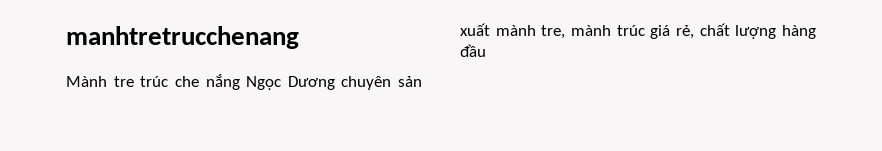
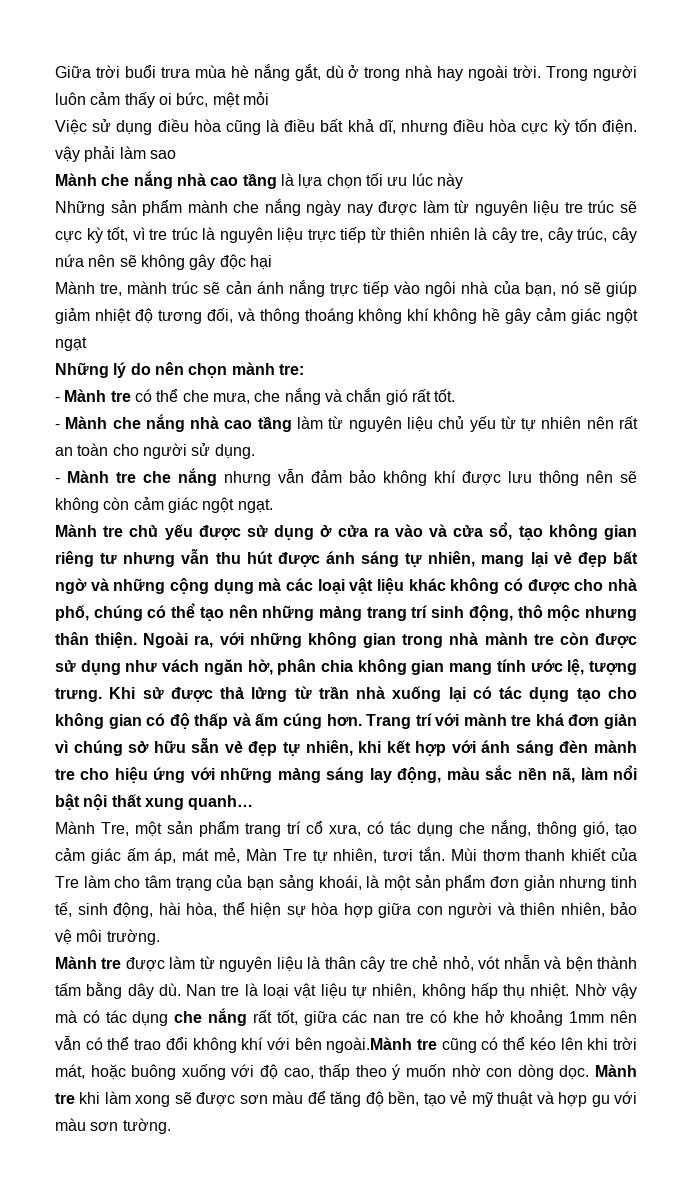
- manhtretrucchenang
- Mành tre trúc che nắng Ngọc Dương chuyên sản xuất mành tre, mành trúc giá rẻ, chất lượng hàng đầu
+ Giữa trời buổi trưa mùa hè nắng gắt, dù ở trong nhà hay ngoài trời. Trong người luôn cảm thấy oi bức, mệt mỏi
+ Việc sử dụng điều hòa cũng là điều bất khả dĩ, nhưng điều hòa cực kỳ tốn điện. vậy phải làm sao
+ Mành che nắng nhà cao tầng là lựa chọn tối ưu lúc này
+ Những sản phẩm mành che nắng ngày nay được làm từ nguyên liệu tre trúc sẽ cực kỳ tốt, vì tre trúc là nguyên liệu trực tiếp từ thiên nhiên là cây tre, cây trúc, cây nứa nên sẽ không gây độc hại
+ Mành tre, mành trúc sẽ cản ánh nắng trực tiếp vào ngôi nhà của bạn, nó sẽ giúp giảm nhiệt độ tương đối, và thông thoáng không khí không hề gây cảm giác ngột ngạt
+ Những lý do nên chọn mành tre:
+ - Mành tre có thể che mưa, che nắng và chắn gió rất tốt.
+ - Mành che nắng nhà cao tầng làm từ nguyên liệu chủ yếu từ tự nhiên nên rất an toàn cho người sử dụng.
+ - Mành tre che nắng nhưng vẫn đảm bảo không khí được lưu thông nên sẽ không còn cảm giác ngột ngạt.
+ Mành tre chủ yếu được sử dụng ở cửa ra vào và cửa sổ, tạo không gian riêng tư nhưng vẫn thu hút được ánh sáng tự nhiên, mang lại vẻ đẹp bất ngờ và những cộng dụng mà các loại vật liệu khác không có được cho nhà phố, chúng có thể tạo nên những mảng trang trí sinh động, thô mộc nhưng thân thiện. Ngoài ra, với những không gian trong nhà mành tre còn được sử dụng như vách ngăn hờ, phân chia không gian mang tính ước lệ, tượng trưng. Khi sử được thả lửng từ trần nhà xuống lại có tác dụng tạo cho không gian có độ thấp và ấm cúng hơn. Trang trí với mành tre khá đơn giản vì chúng sở hữu sẵn vẻ đẹp tự nhiên, khi kết hợp với ánh sáng đèn mành tre cho hiệu ứng với những mảng sáng lay động, màu sắc nền nã, làm nổi bật nội thất xung quanh…
+ Mành Tre, một sản phẩm trang trí cổ xưa, có tác dụng che nắng, thông gió, tạo cảm giác ấm áp, mát mẻ, Màn Tre tự nhiên, tươi tắn. Mùi thơm thanh khiết của Tre làm cho tâm trạng của bạn sảng khoái, là một sản phẩm đơn giản nhưng tinh tế, sinh động, hài hòa, thể hiện sự hòa hợp giữa con người và thiên nhiên, bảo vệ môi trường.
+ Mành tre được làm từ nguyên liệu là thân cây tre chẻ nhỏ, vót nhẵn và bện thành tấm bằng dây dù. Nan tre là loại vật liệu tự nhiên, không hấp thụ nhiệt. Nhờ vậy mà có tác dụng che nắng rất tốt, giữa các nan tre có khe hở khoảng 1mm nên vẫn có thể trao đổi không khí với bên ngoài.Mành tre cũng có thể kéo lên khi trời mát, hoặc buông xuống với độ cao, thấp theo ý muốn nhờ con dòng dọc. Mành tre khi làm xong sẽ được sơn màu để tăng độ bền, tạo vẻ mỹ thuật và hợp gu với màu sơn tường.

